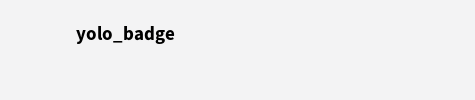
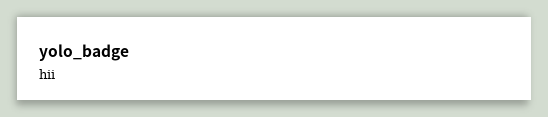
+ hii

